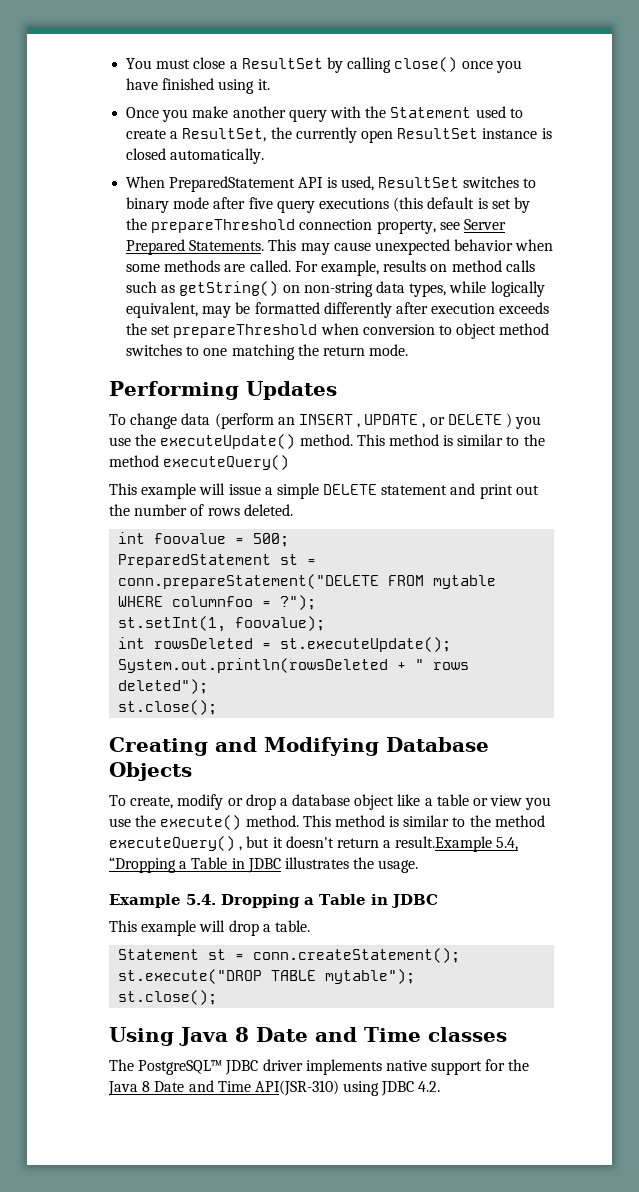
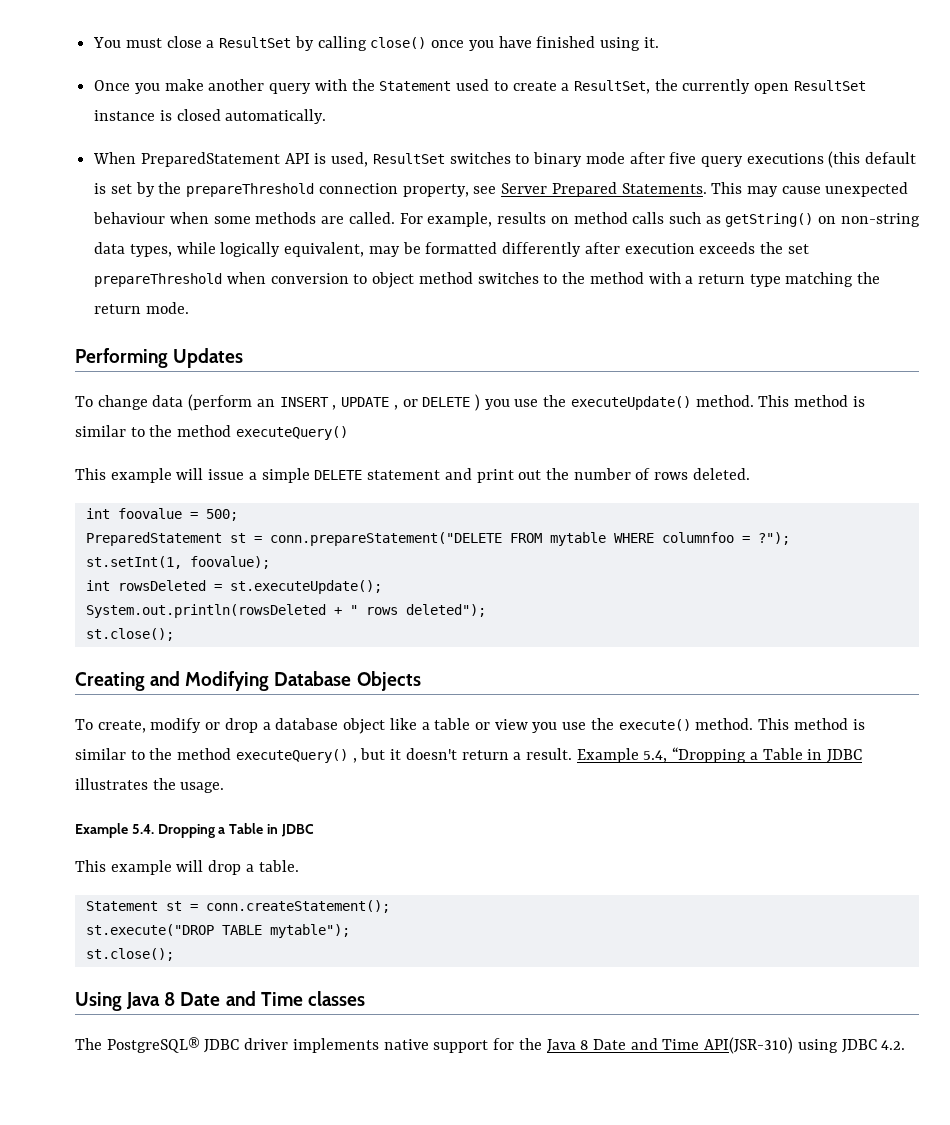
- This may cause unexpected behavior when some methods are called.
+ This may cause unexpected behaviour when some methods are called.
- For example, results on method calls such as getString() on non-string data types, while logically equivalent, may be formatted differently after execution exceeds the set prepareThreshold when conversion to object method switches to one matching the return mode.
+ For example, results on method calls such as getString() on non-string data types, while logically equivalent, may be formatted differently after execution exceeds the set prepareThreshold when conversion to object method switches to the method with a return type matching the return mode.
- This method is similar to the method executeQuery() , but it doesn't return a result.Example 5.4, “Dropping a Table in JDBC illustrates the usage.
+ This method is similar to the method executeQuery() , but it doesn't return a result. Example 5.4, “Dropping a Table in JDBC illustrates the usage.
- The PostgreSQL™ JDBC driver implements native support for the Java 8 Date and Time API(JSR-310) using JDBC 4.2.
+ The PostgreSQL® JDBC driver implements native support for the Java 8 Date and Time API(JSR-310) using JDBC 4.2.

